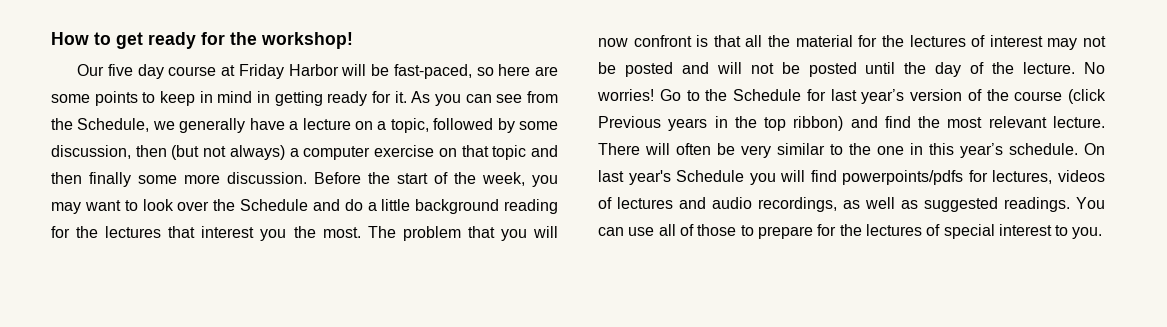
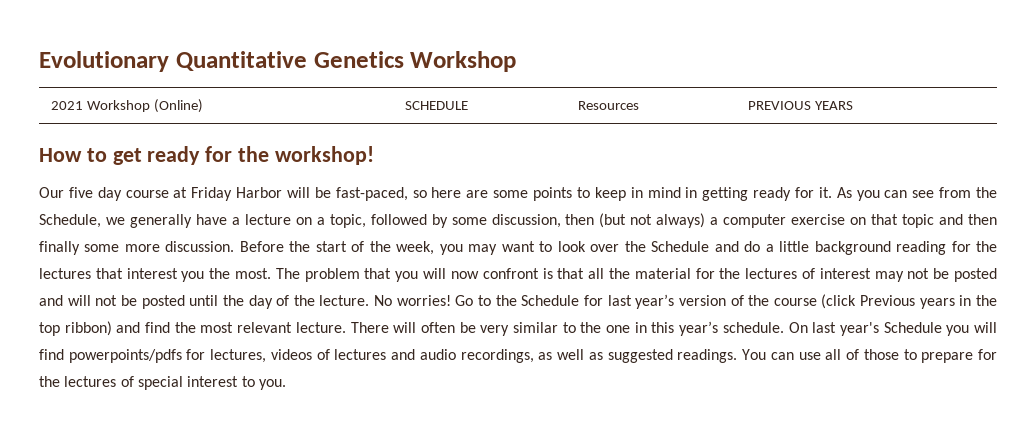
+ Evolutionary Quantitative Genetics Workshop
+ 2021 Workshop (Online) | SCHEDULE | Resources | PREVIOUS YEARS

